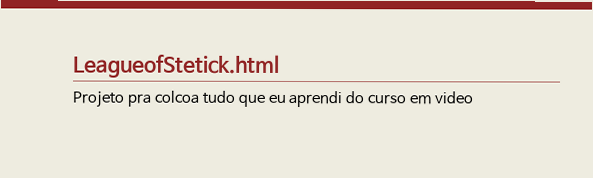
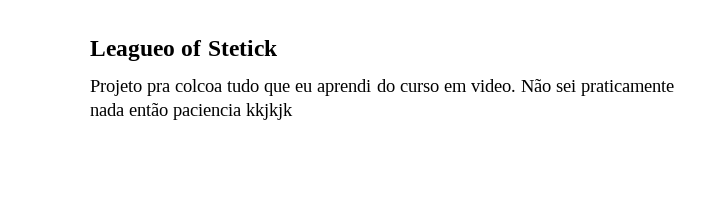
- LeagueofStetick.html
+ Leagueo of Stetick
- Projeto pra colcoa tudo que eu aprendi do curso em video
+ Projeto pra colcoa tudo que eu aprendi do curso em video. Não sei praticamente nada então paciencia kkjkjk

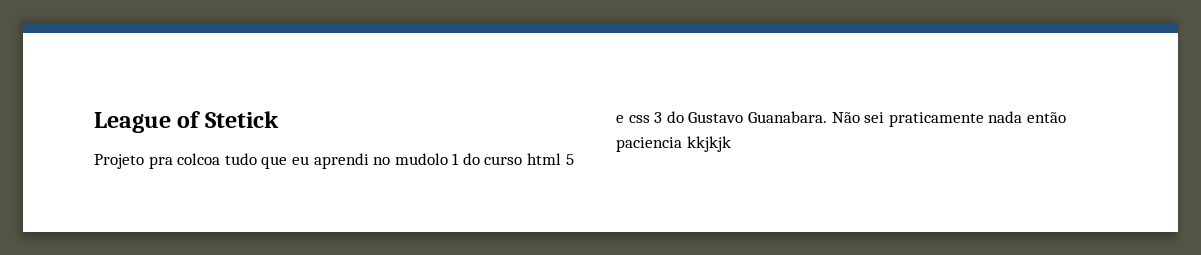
- Leagueo of Stetick
+ League of Stetick
- Projeto pra colcoa tudo que eu aprendi do curso em video.
+ Projeto pra colcoa tudo que eu aprendi no mudolo 1 do curso html 5 e css 3 do Gustavo Guanabara.

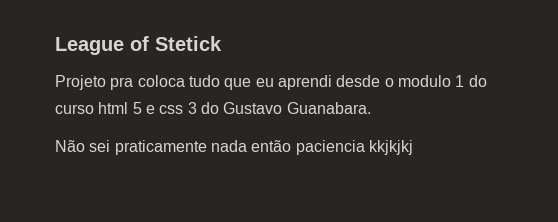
- Projeto pra colcoa tudo que eu aprendi no mudolo 1 do curso html 5 e css 3 do Gustavo Guanabara. Não sei praticamente nada então paciencia kkjkjk
+ Projeto pra coloca tudo que eu aprendi desde o modulo 1 do curso html 5 e css 3 do Gustavo Guanabara.
+ Não sei praticamente nada então paciencia kkjkjkj

